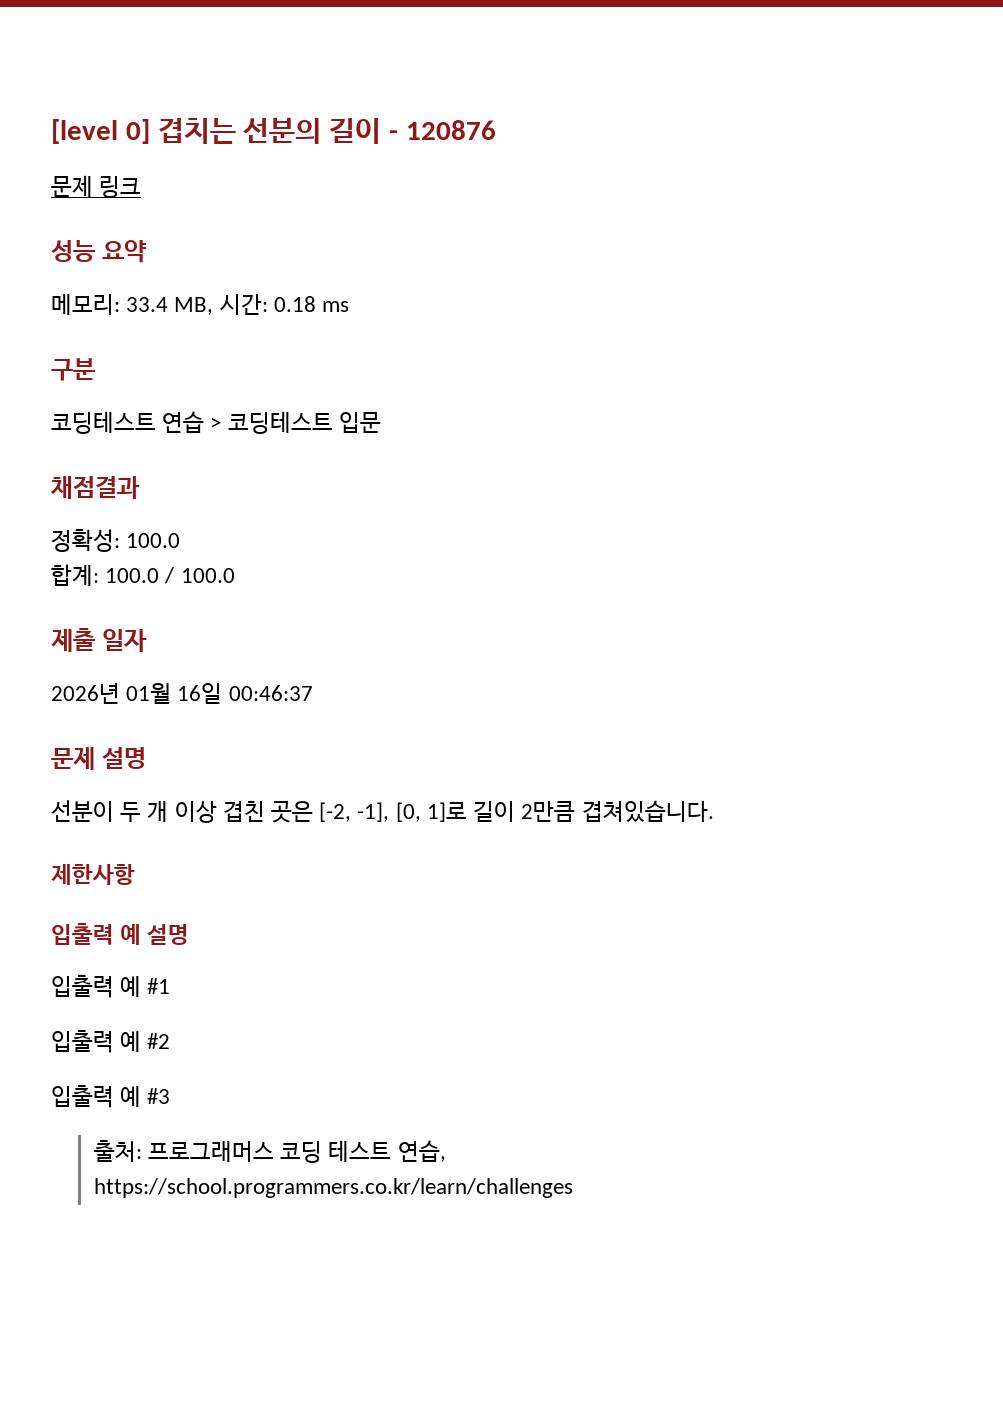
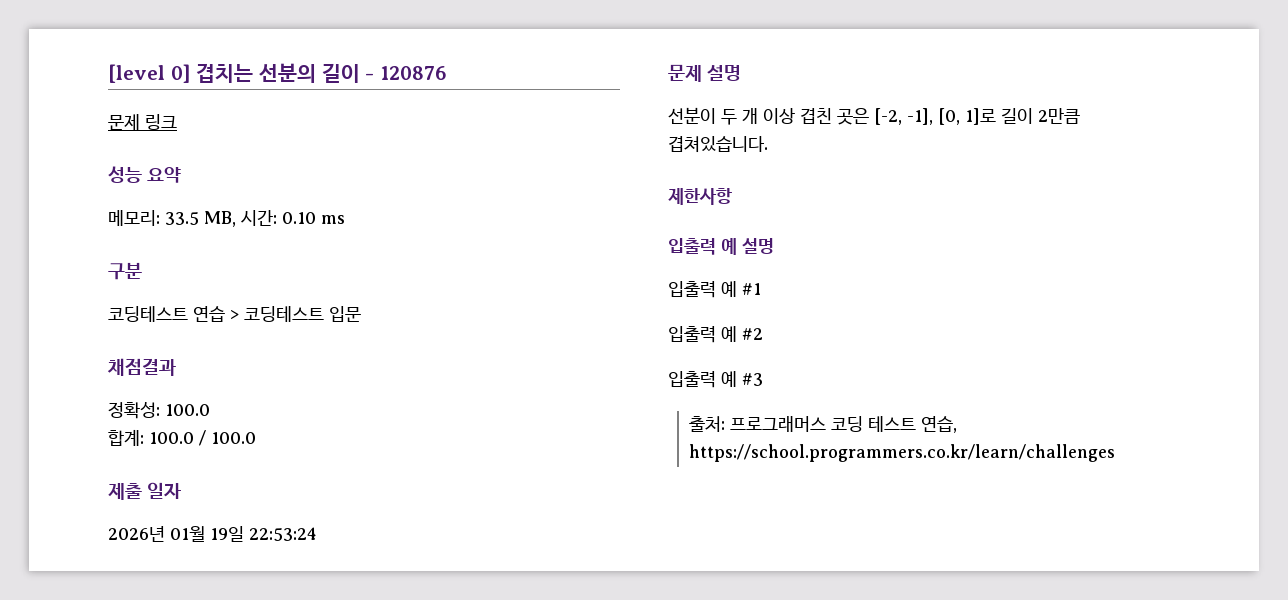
- 메모리: 33.4 MB, 시간: 0.18 ms
+ 메모리: 33.5 MB, 시간: 0.10 ms
- 2026년 01월 16일 00:46:37
+ 2026년 01월 19일 22:53:24

